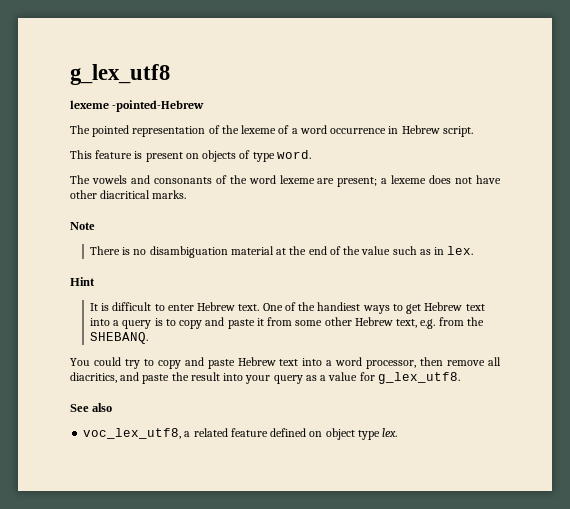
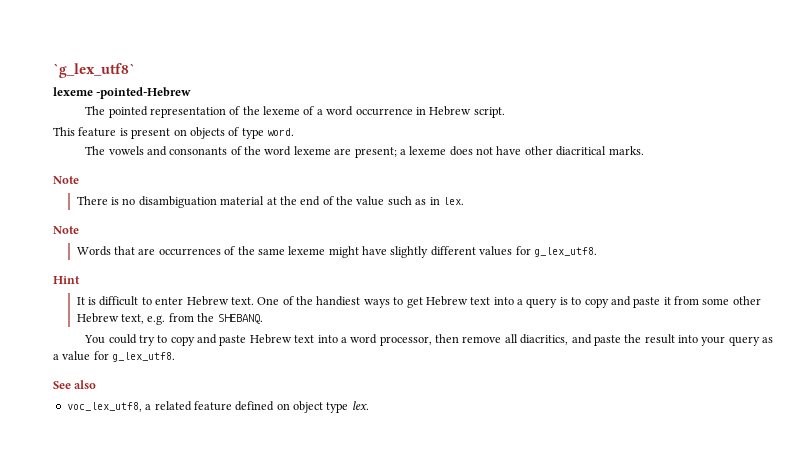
- g_lex_utf8
+ `g_lex_utf8`
  There is no disambiguation material at the end of the value such as in lex.
+ Note
+ Words that are occurrences of the same lexeme might have slightly different values for g_lex_utf8.

